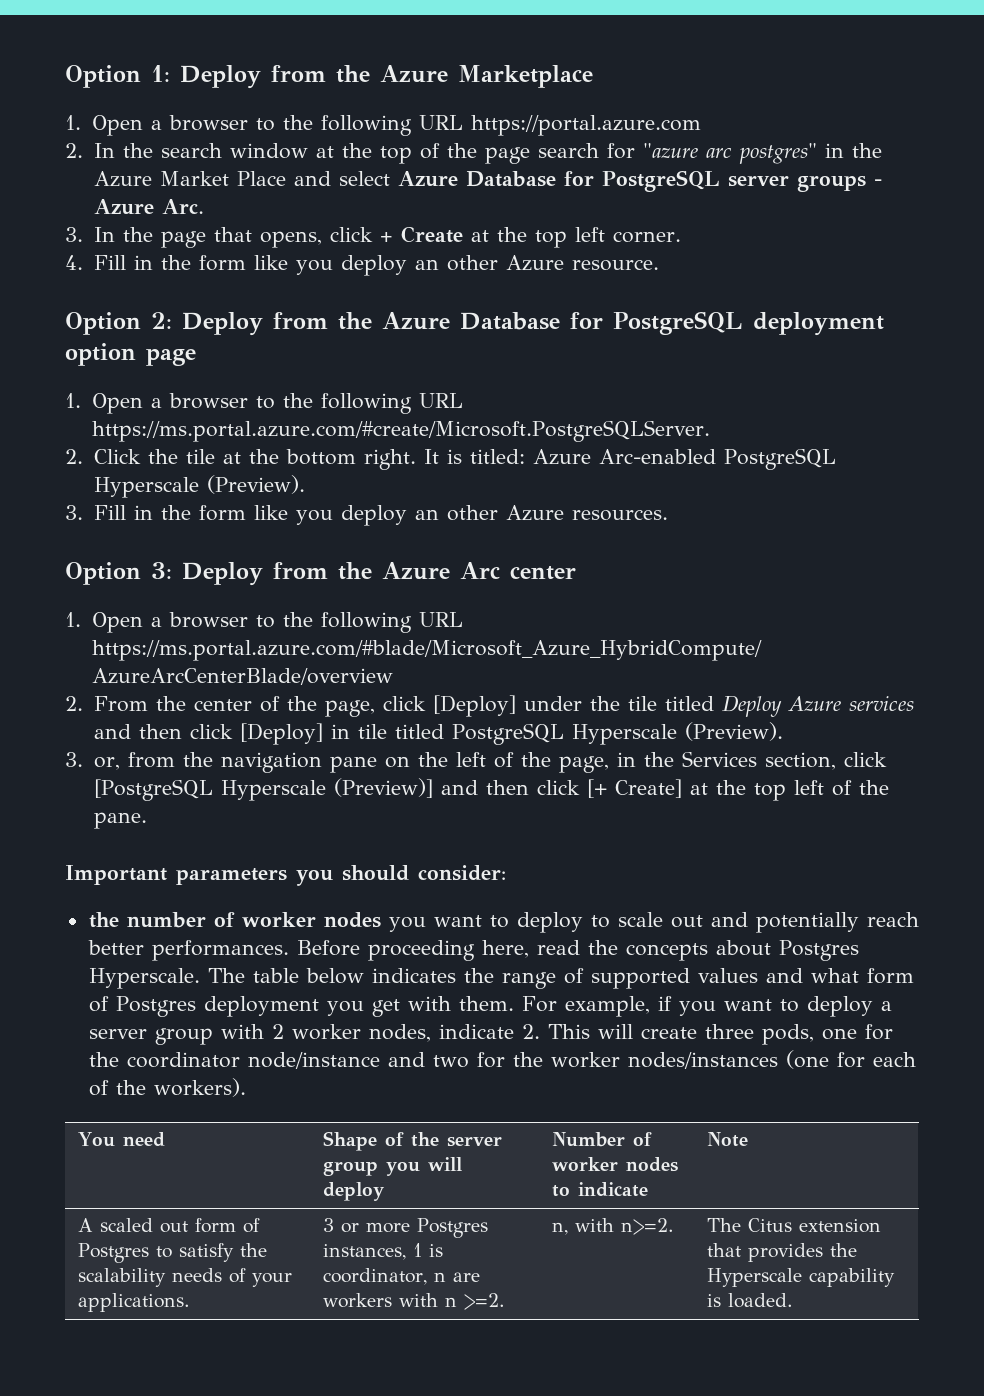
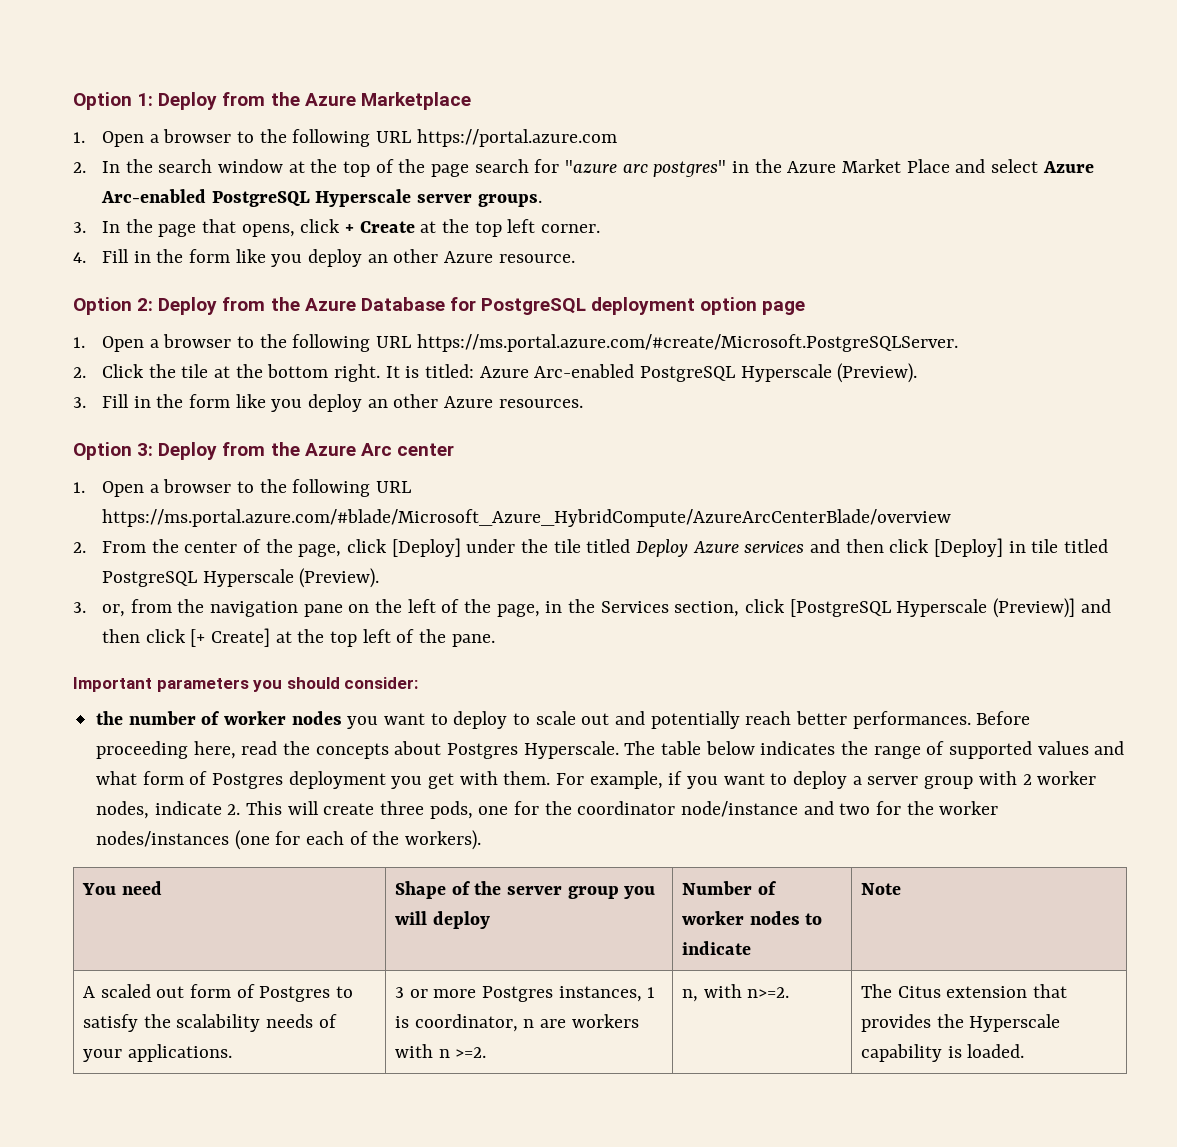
- 2. In the search window at the top of the page search for "azure arc postgres" in the Azure Market Place and select Azure Database for PostgreSQL server groups - Azure Arc.
+ 2. In the search window at the top of the page search for "azure arc postgres" in the Azure Market Place and select Azure Arc-enabled PostgreSQL Hyperscale server groups.

